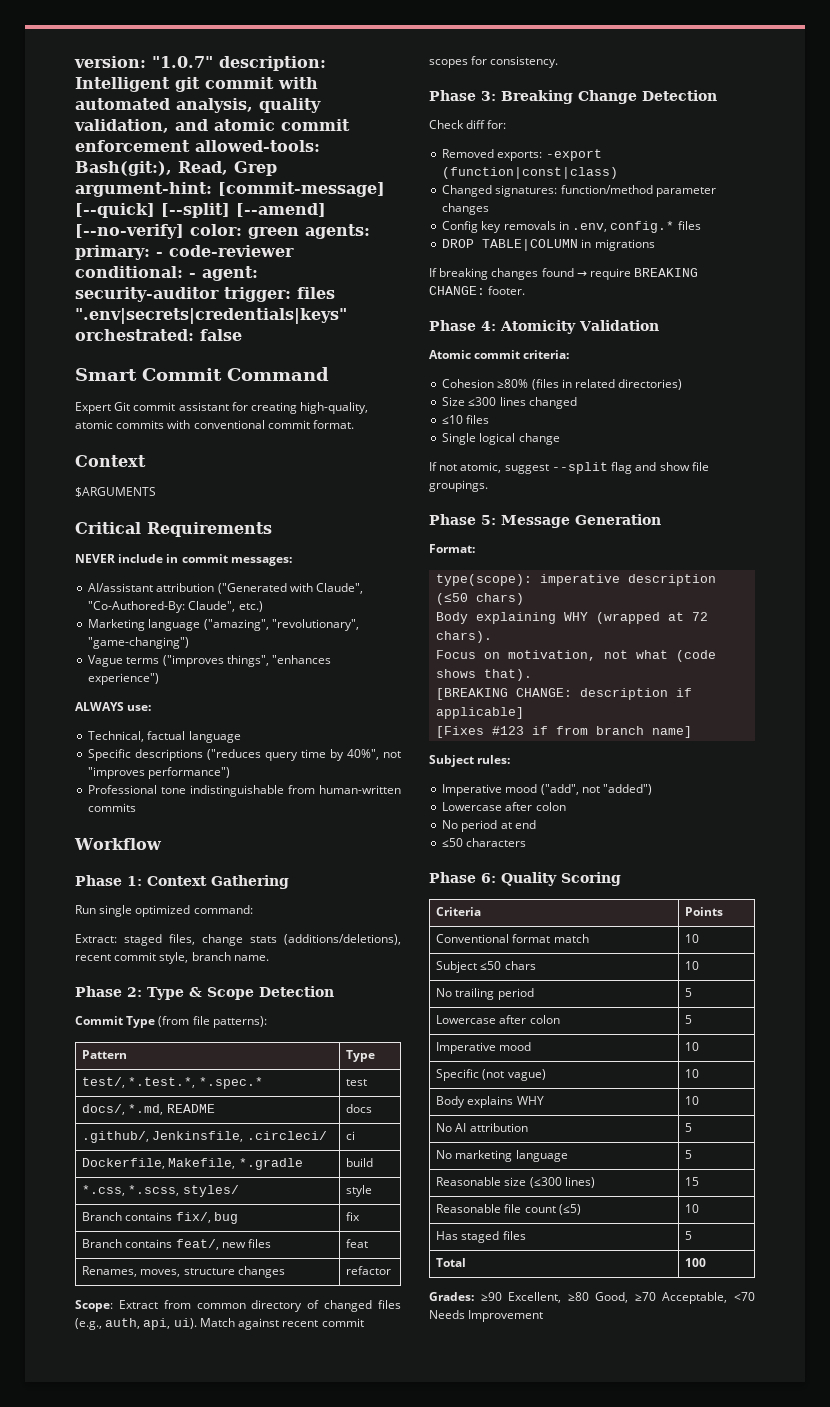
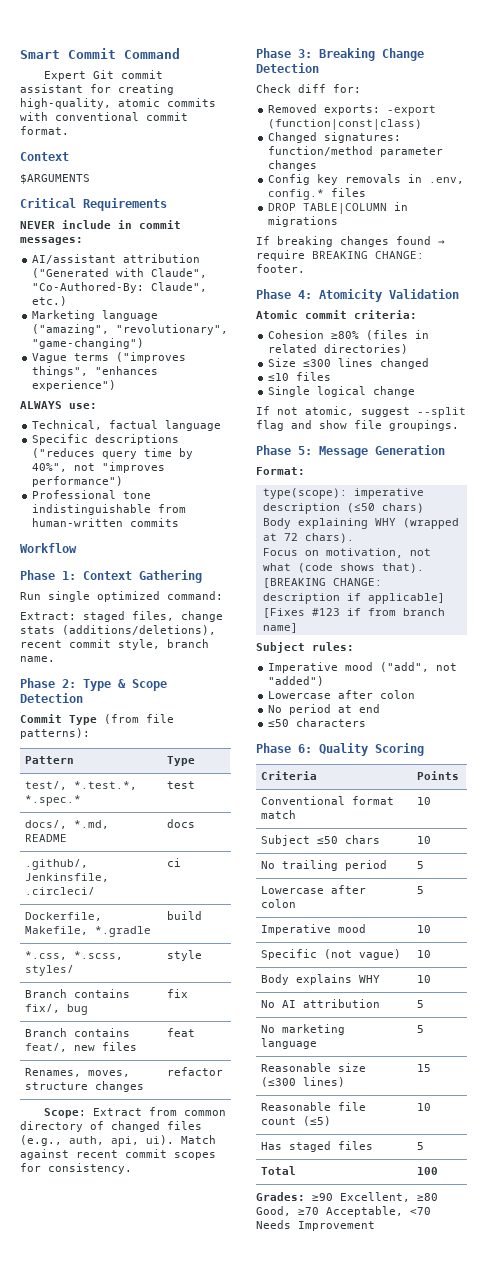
- version: "1.0.7" description: Intelligent git commit with automated analysis, quality validation, and atomic commit enforcement allowed-tools: Bash(git:), Read, Grep argument-hint: [commit-message] [--quick] [--split] [--amend] [--no-verify] color: green agents: primary: - code-reviewer conditional: - agent: security-auditor trigger: files ".env|secrets|credentials|keys" orchestrated: false

